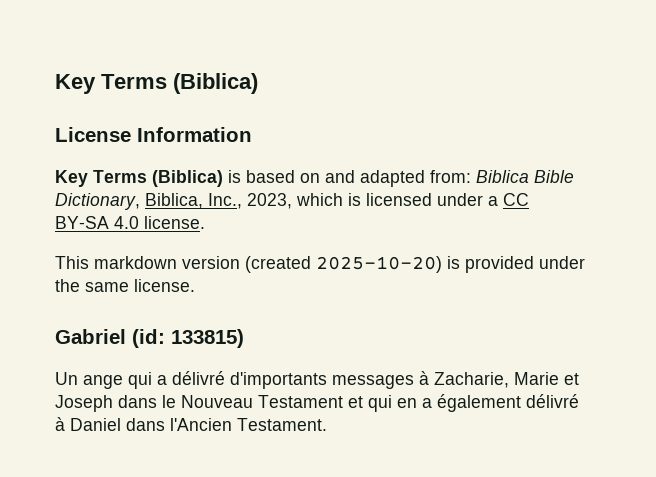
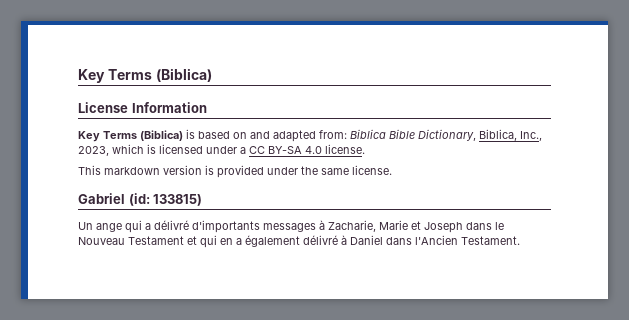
- This markdown version (created 2025-10-20) is provided under the same license.
+ This markdown version is provided under the same license.

